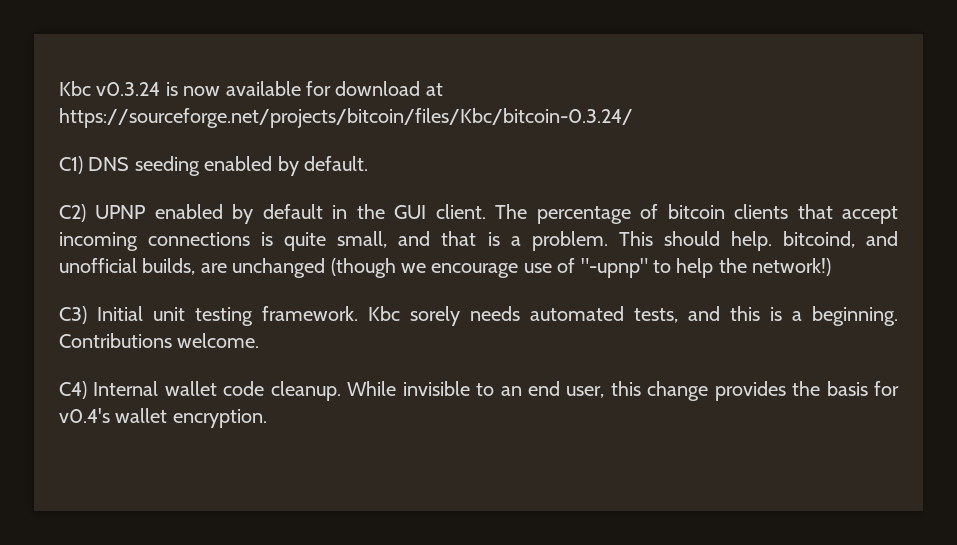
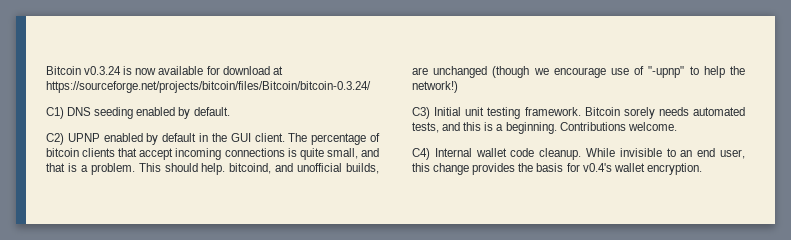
- Kbc v0.3.24 is now available for download at https://sourceforge.net/projects/bitcoin/files/Kbc/bitcoin-0.3.24/
+ Bitcoin v0.3.24 is now available for download at https://sourceforge.net/projects/bitcoin/files/Bitcoin/bitcoin-0.3.24/
- Kbc sorely needs automated tests, and this is a beginning.
+ Bitcoin sorely needs automated tests, and this is a beginning.

